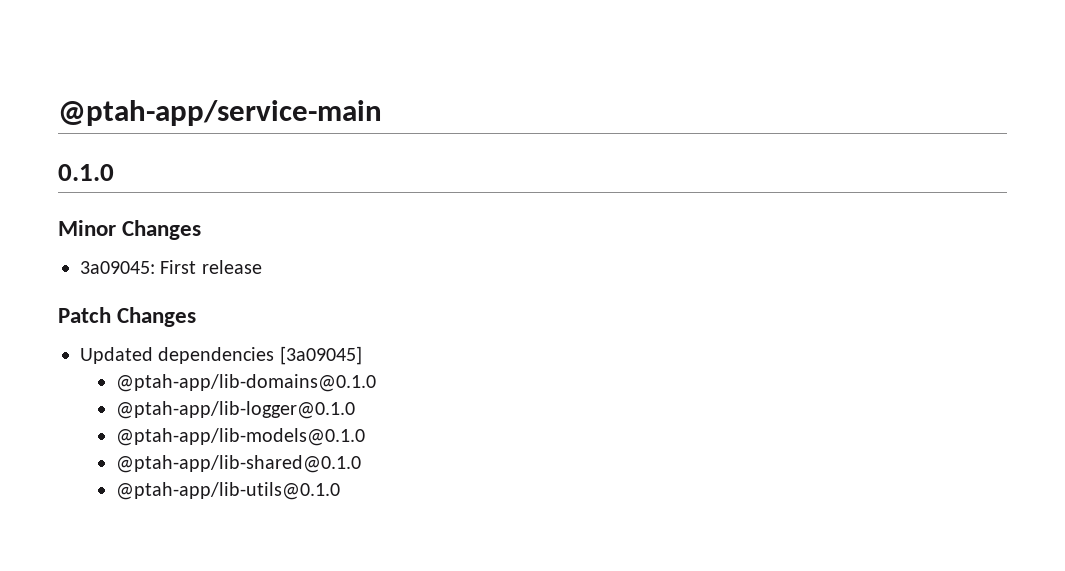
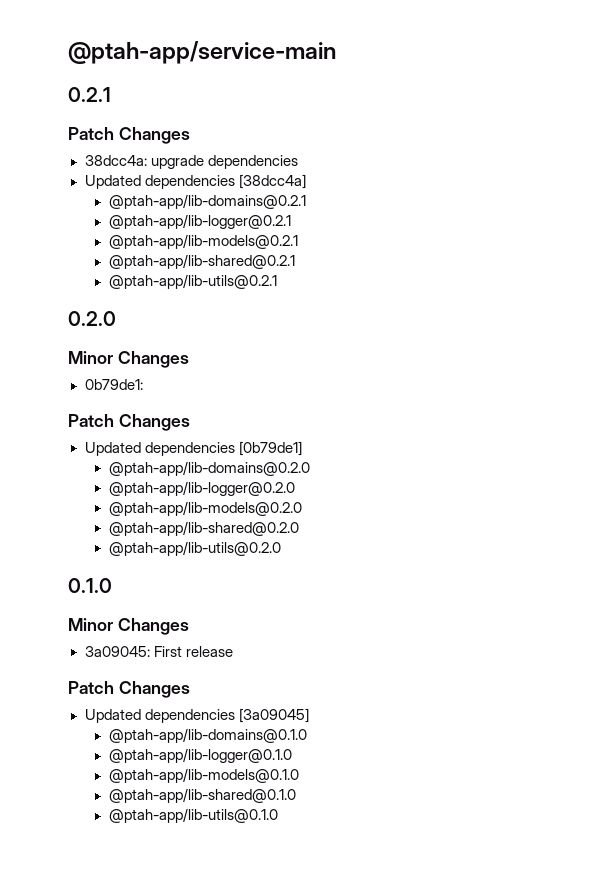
+ 0.2.1
+ Patch Changes
+ 38dcc4a: upgrade dependencies
+ Updated dependencies [38dcc4a]
+ @ptah-app/lib-domains@0.2.1
+ @ptah-app/lib-logger@0.2.1
+ @ptah-app/lib-models@0.2.1
+ @ptah-app/lib-shared@0.2.1
+ @ptah-app/lib-utils@0.2.1
+ 0.2.0
+ Minor Changes
+ 0b79de1:
+ Patch Changes
+ Updated dependencies [0b79de1]
+ @ptah-app/lib-domains@0.2.0
+ @ptah-app/lib-logger@0.2.0
+ @ptah-app/lib-models@0.2.0
+ @ptah-app/lib-shared@0.2.0
+ @ptah-app/lib-utils@0.2.0

